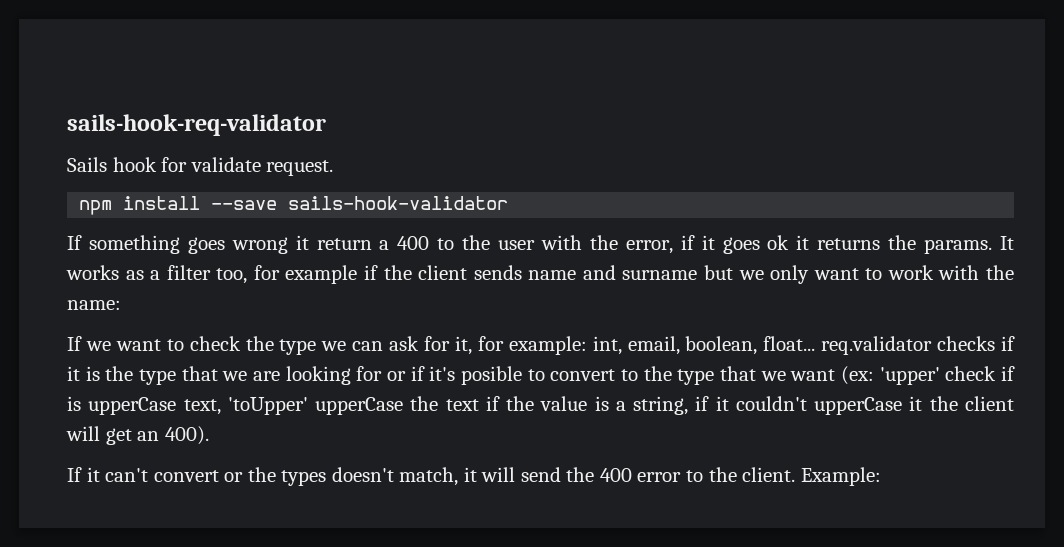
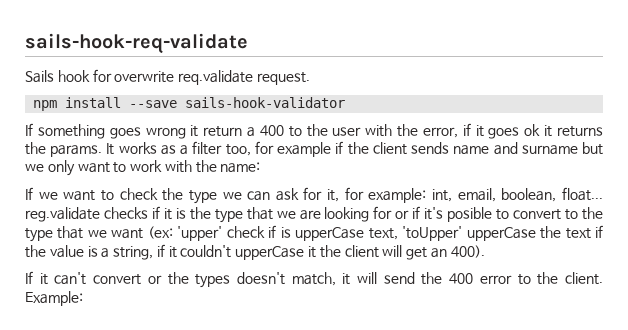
- sails-hook-req-validator
+ sails-hook-req-validate
- Sails hook for validate request.
+ Sails hook for overwrite req.validate request.
- int, email, boolean, float... req.validator checks if it is the type that we are looking for or if it's posible to convert to the type that we want (ex:
+ int, email, boolean, float... reg.validate checks if it is the type that we are looking for or if it's posible to convert to the type that we want (ex:

